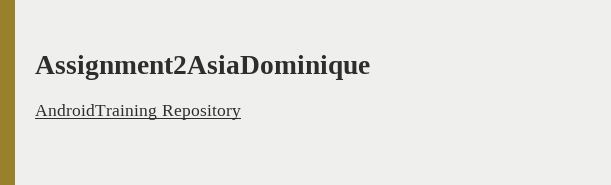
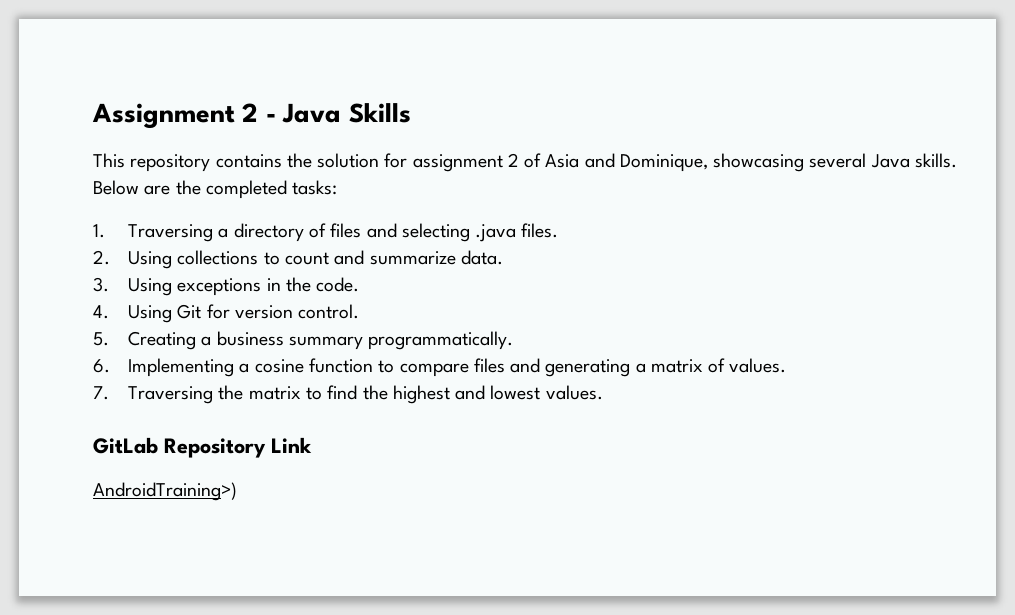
- Assignment2AsiaDominique
- AndroidTraining Repository
+ Assignment 2 - Java Skills
+ This repository contains the solution for assignment 2 of Asia and Dominique, showcasing several Java skills. Below are the completed tasks:
+ 1. Traversing a directory of files and selecting .java files.
+ 2. Using collections to count and summarize data.
+ 3. Using exceptions in the code.
+ 4. Using Git for version control.
+ 5. Creating a business summary programmatically.
+ 6. Implementing a cosine function to compare files and generating a matrix of values.
+ 7. Traversing the matrix to find the highest and lowest values.
+ GitLab Repository Link
+ AndroidTraining>)

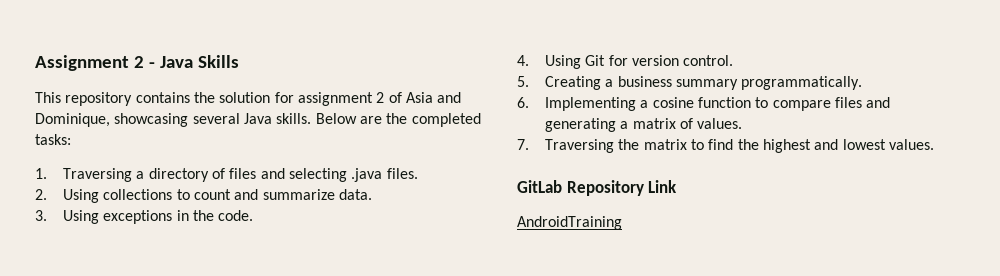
- AndroidTraining>)
+ AndroidTraining

